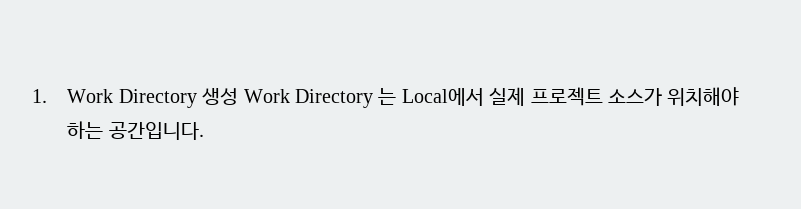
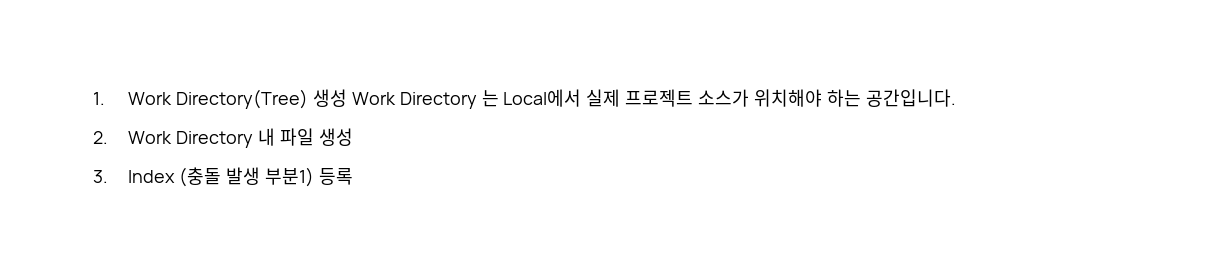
- 1. Work Directory 생성 Work Directory 는 Local에서 실제 프로젝트 소스가 위치해야 하는 공간입니다.
+ 1. Work Directory(Tree) 생성 Work Directory 는 Local에서 실제 프로젝트 소스가 위치해야 하는 공간입니다.
+ 2. Work Directory 내 파일 생성
+ 3. Index (충돌 발생 부분1) 등록

